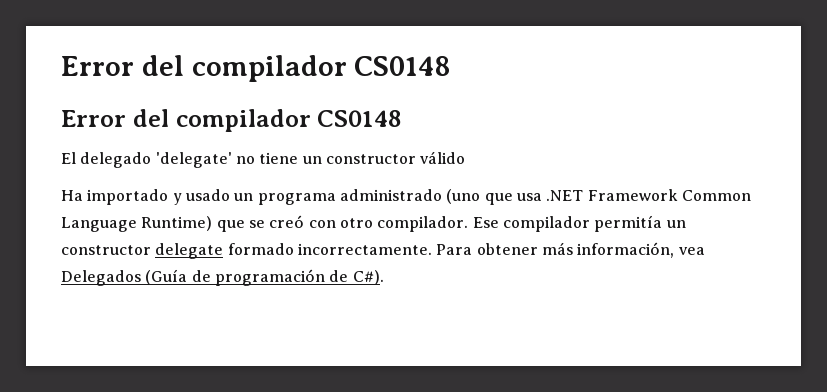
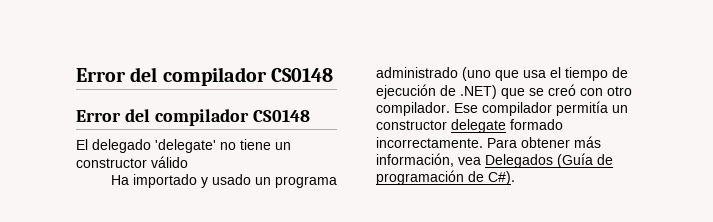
- Ha importado y usado un programa administrado (uno que usa .NET Framework Common Language Runtime) que se creó con otro compilador.
+ Ha importado y usado un programa administrado (uno que usa el tiempo de ejecución de .NET) que se creó con otro compilador.

